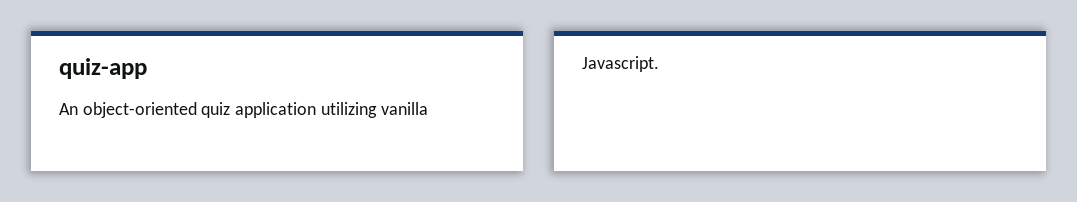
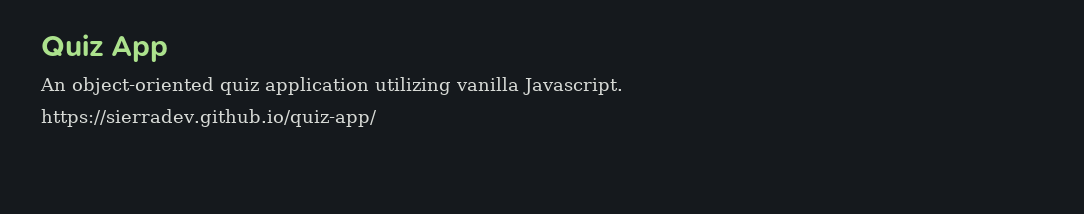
- quiz-app
+ Quiz App
+ https://sierradev.github.io/quiz-app/

